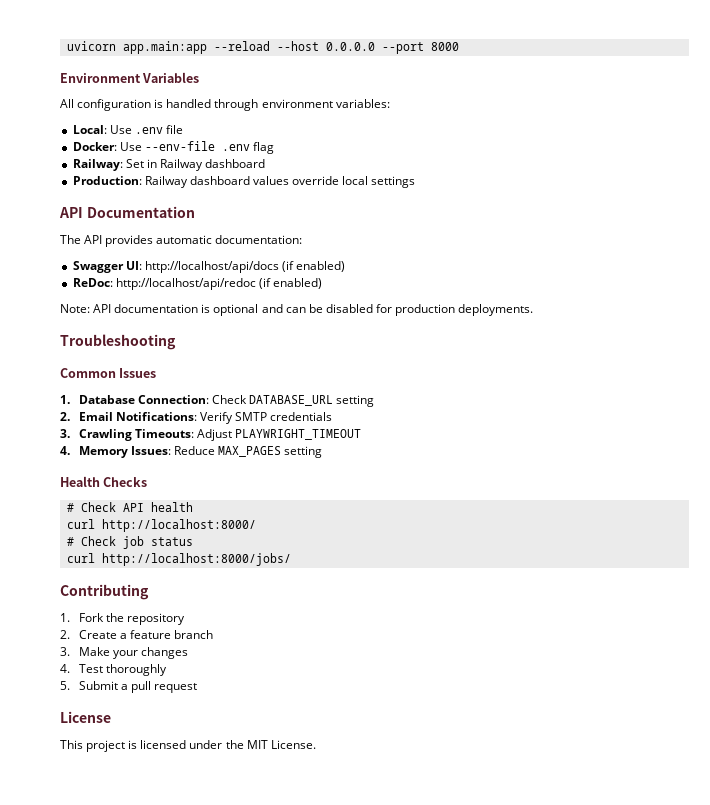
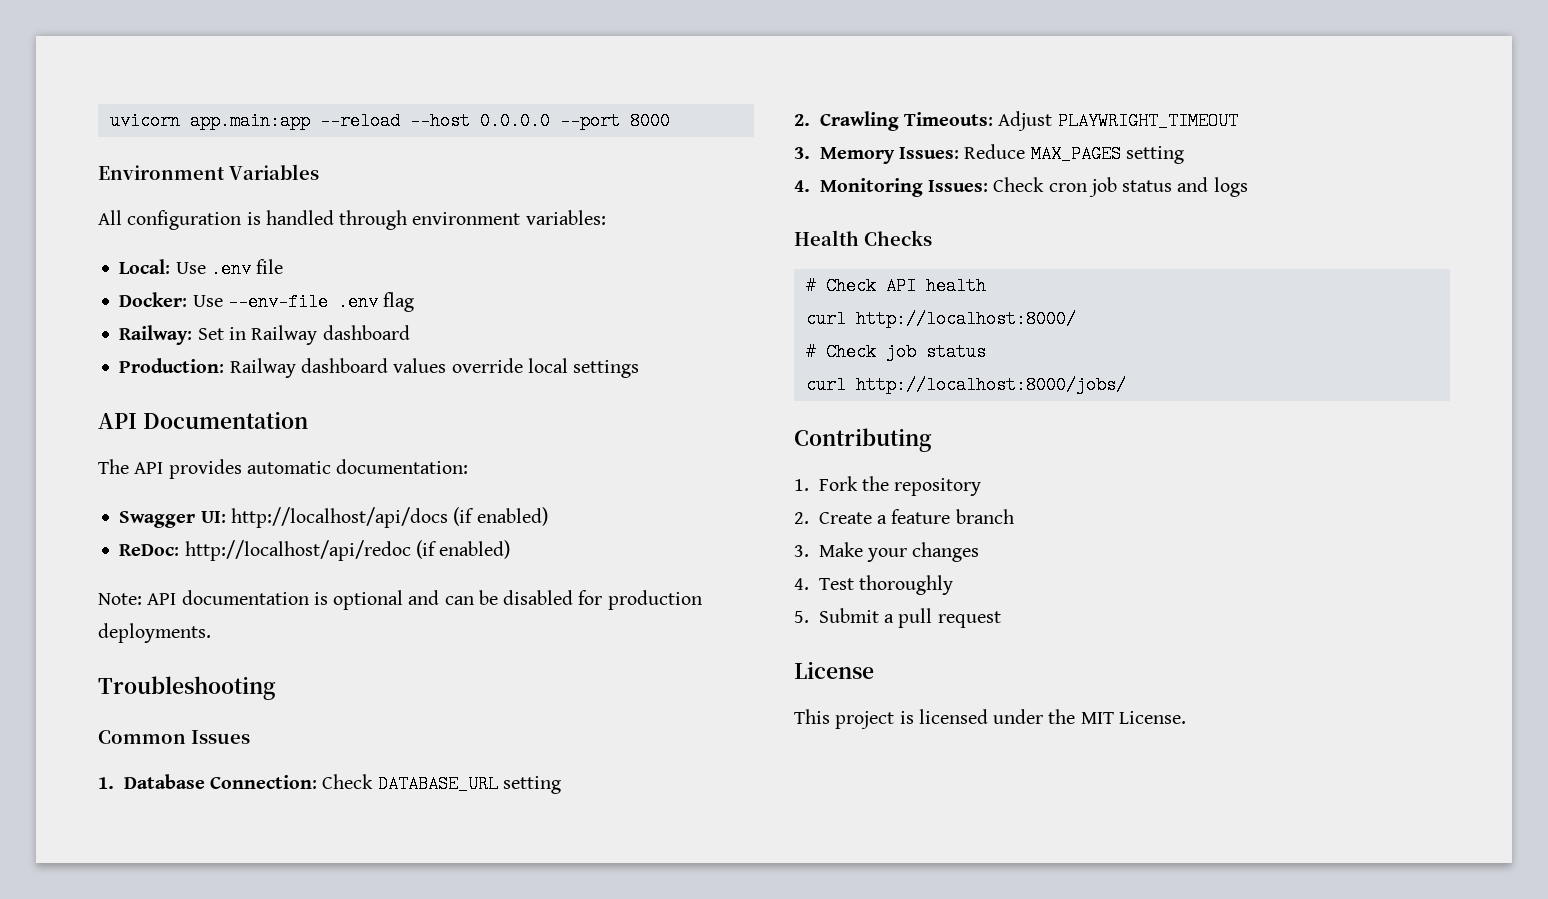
- 2. Email Notifications: Verify SMTP credentials
- 3. Crawling Timeouts: Adjust PLAYWRIGHT_TIMEOUT
+ 2. Crawling Timeouts: Adjust PLAYWRIGHT_TIMEOUT
- 4. Memory Issues: Reduce MAX_PAGES setting
+ 3. Memory Issues: Reduce MAX_PAGES setting
+ 4. Monitoring Issues: Check cron job status and logs

